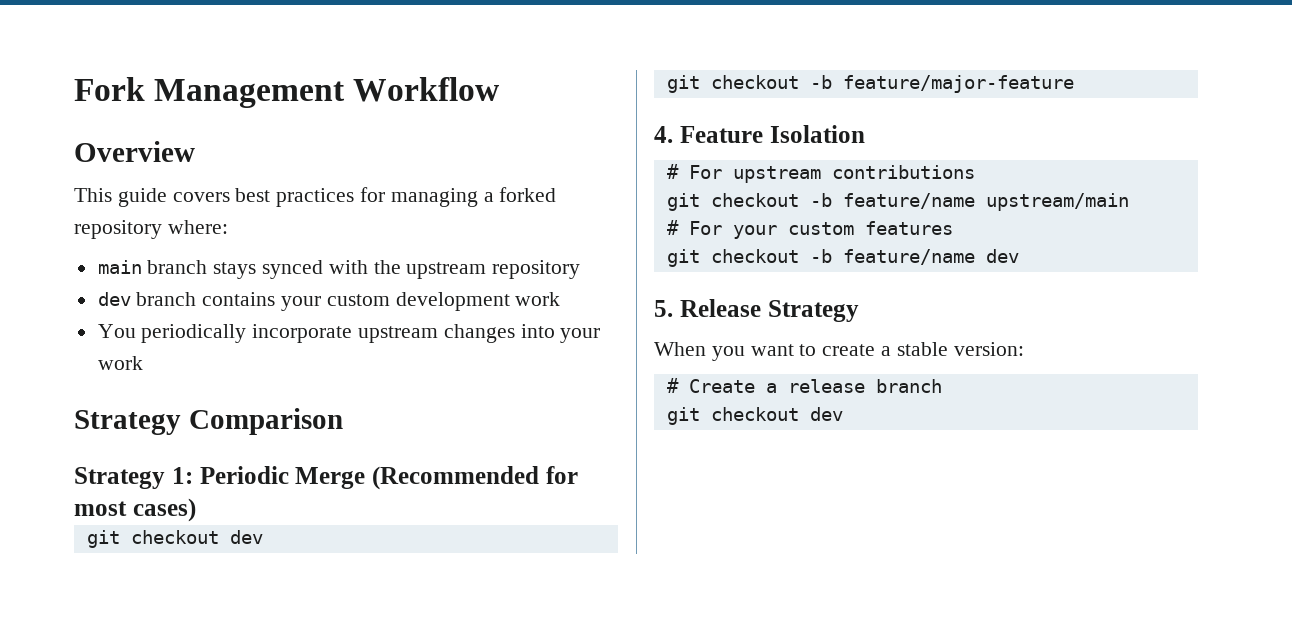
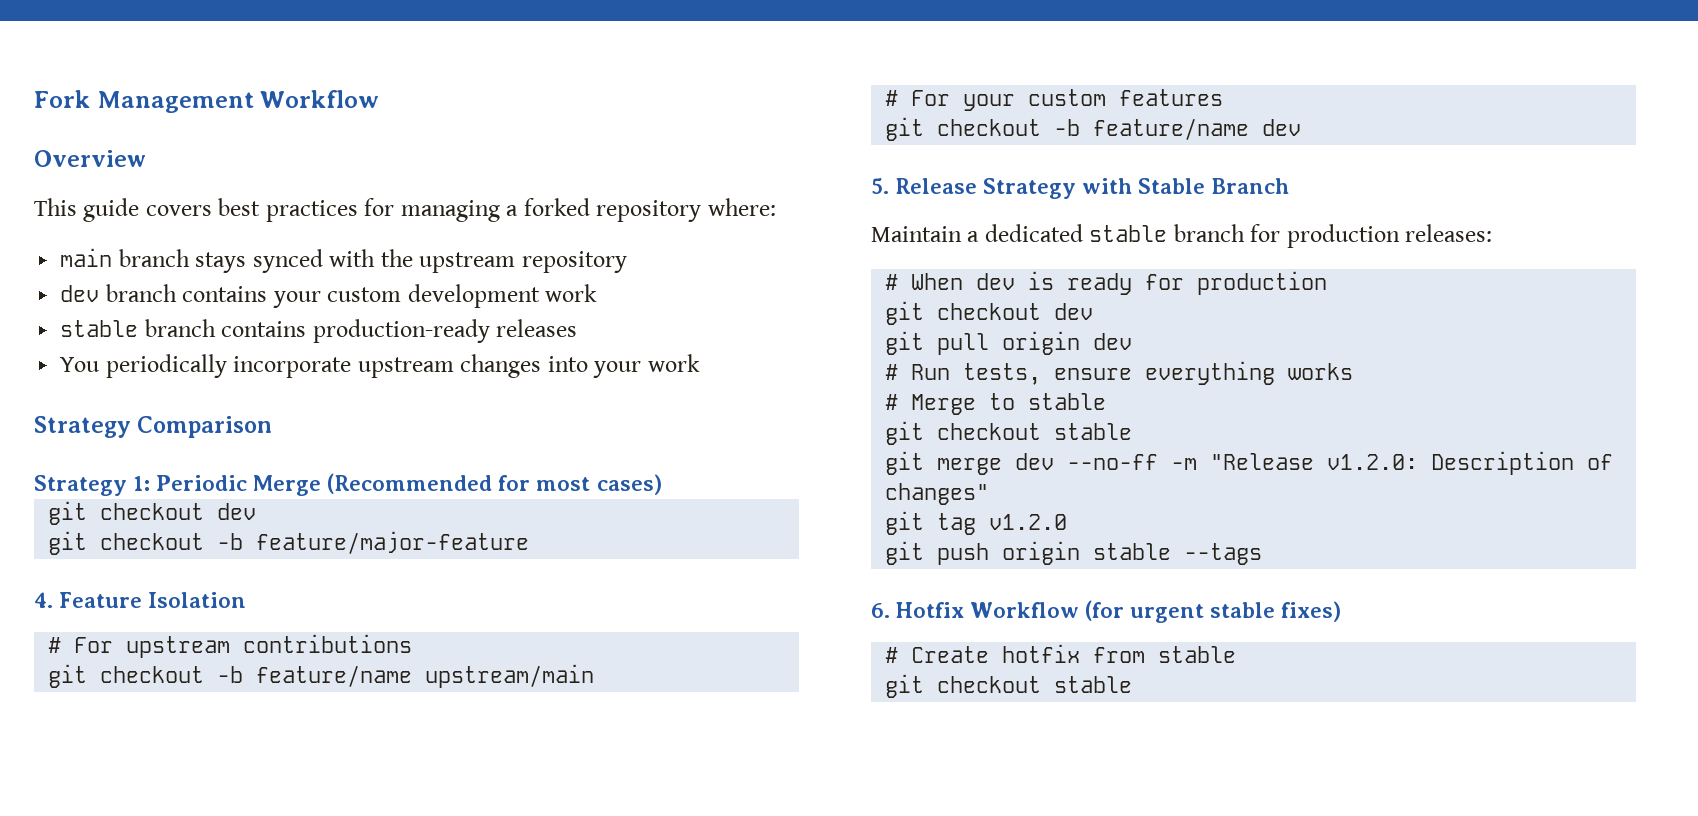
+ stable branch contains production-ready releases
- 5. Release Strategy
- When you want to create a stable version:
- # Create a release branch
+ 5. Release Strategy with Stable Branch
+ Maintain a dedicated stable branch for production releases:
+ # When dev is ready for production
  git checkout dev
+ git pull origin dev
+ # Run tests, ensure everything works
+ # Merge to stable
+ git checkout stable
+ git merge dev --no-ff -m "Release v1.2.0: Description of changes"
+ git tag v1.2.0
+ git push origin stable --tags
+ 6. Hotfix Workflow (for urgent stable fixes)
+ # Create hotfix from stable
+ git checkout stable

